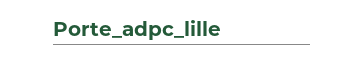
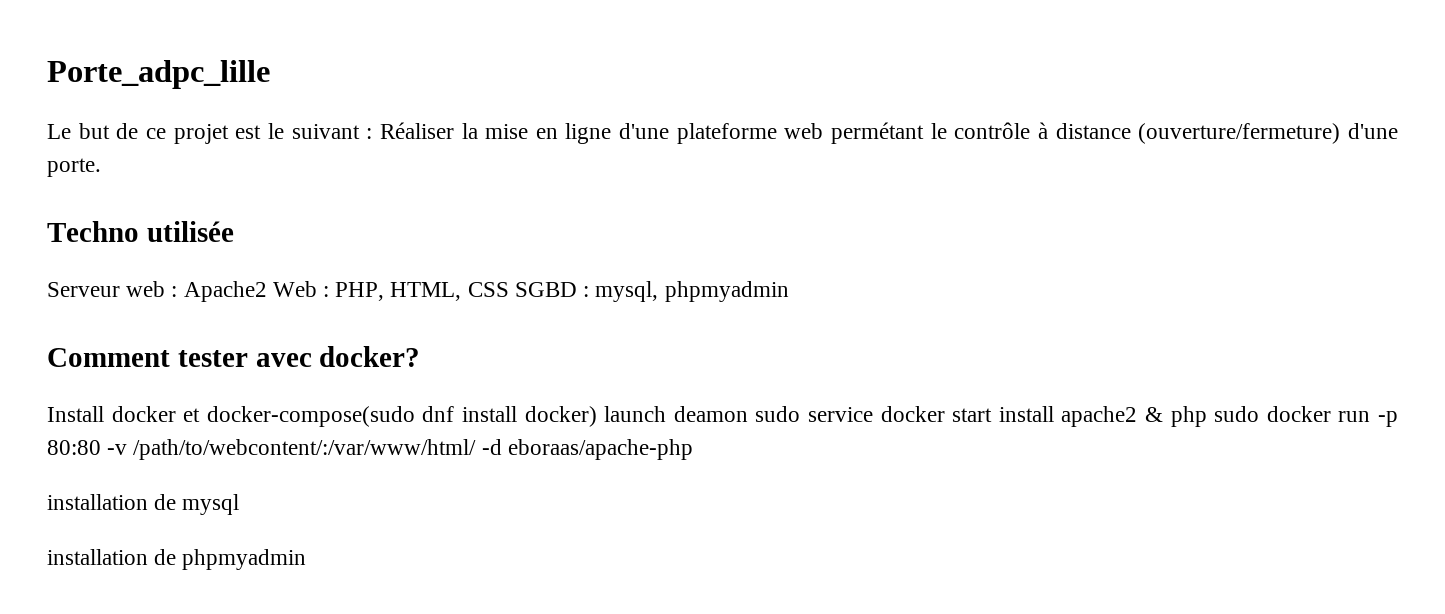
+ Le but de ce projet est le suivant : Réaliser la mise en ligne d'une plateforme web permétant le contrôle à distance (ouverture/fermeture) d'une porte.
+ Techno utilisée
+ Serveur web : Apache2 Web : PHP, HTML, CSS SGBD : mysql, phpmyadmin
+ Comment tester avec docker?
+ Install docker et docker-compose(sudo dnf install docker) launch deamon sudo service docker start install apache2 & php sudo docker run -p 80:80 -v /path/to/webcontent/:/var/www/html/ -d eboraas/apache-php
+ installation de mysql
+ installation de phpmyadmin

